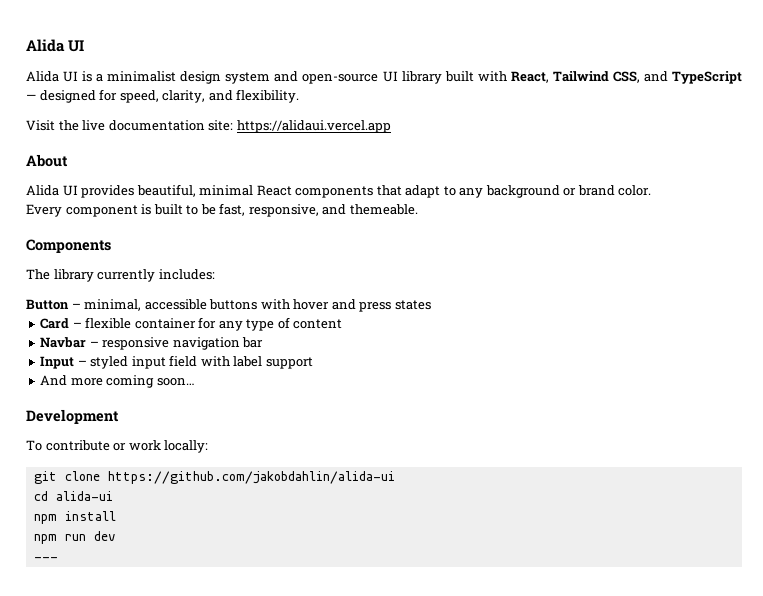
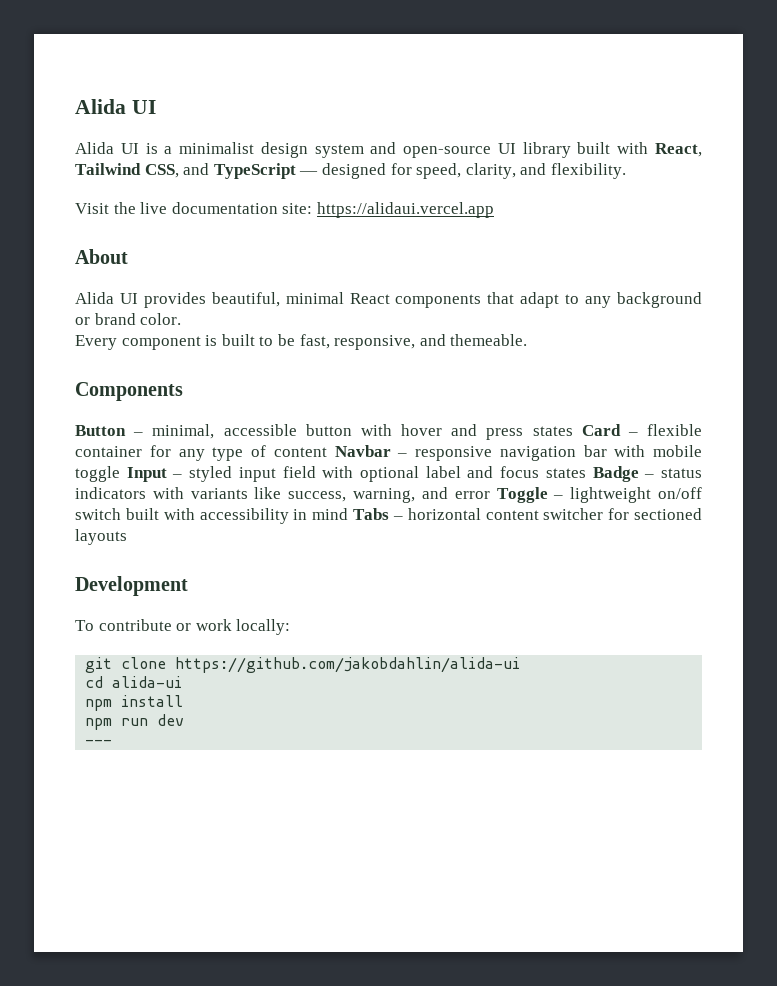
- The library currently includes:
- Button – minimal, accessible buttons with hover and press states
- Card – flexible container for any type of content
- Navbar – responsive navigation bar
- Input – styled input field with label support
- And more coming soon…
+ Button – minimal, accessible button with hover and press states Card – flexible container for any type of content Navbar – responsive navigation bar with mobile toggle Input – styled input field with optional label and focus states Badge – status indicators with variants like success, warning, and error Toggle – lightweight on/off switch built with accessibility in mind Tabs – horizontal content switcher for sectioned layouts

